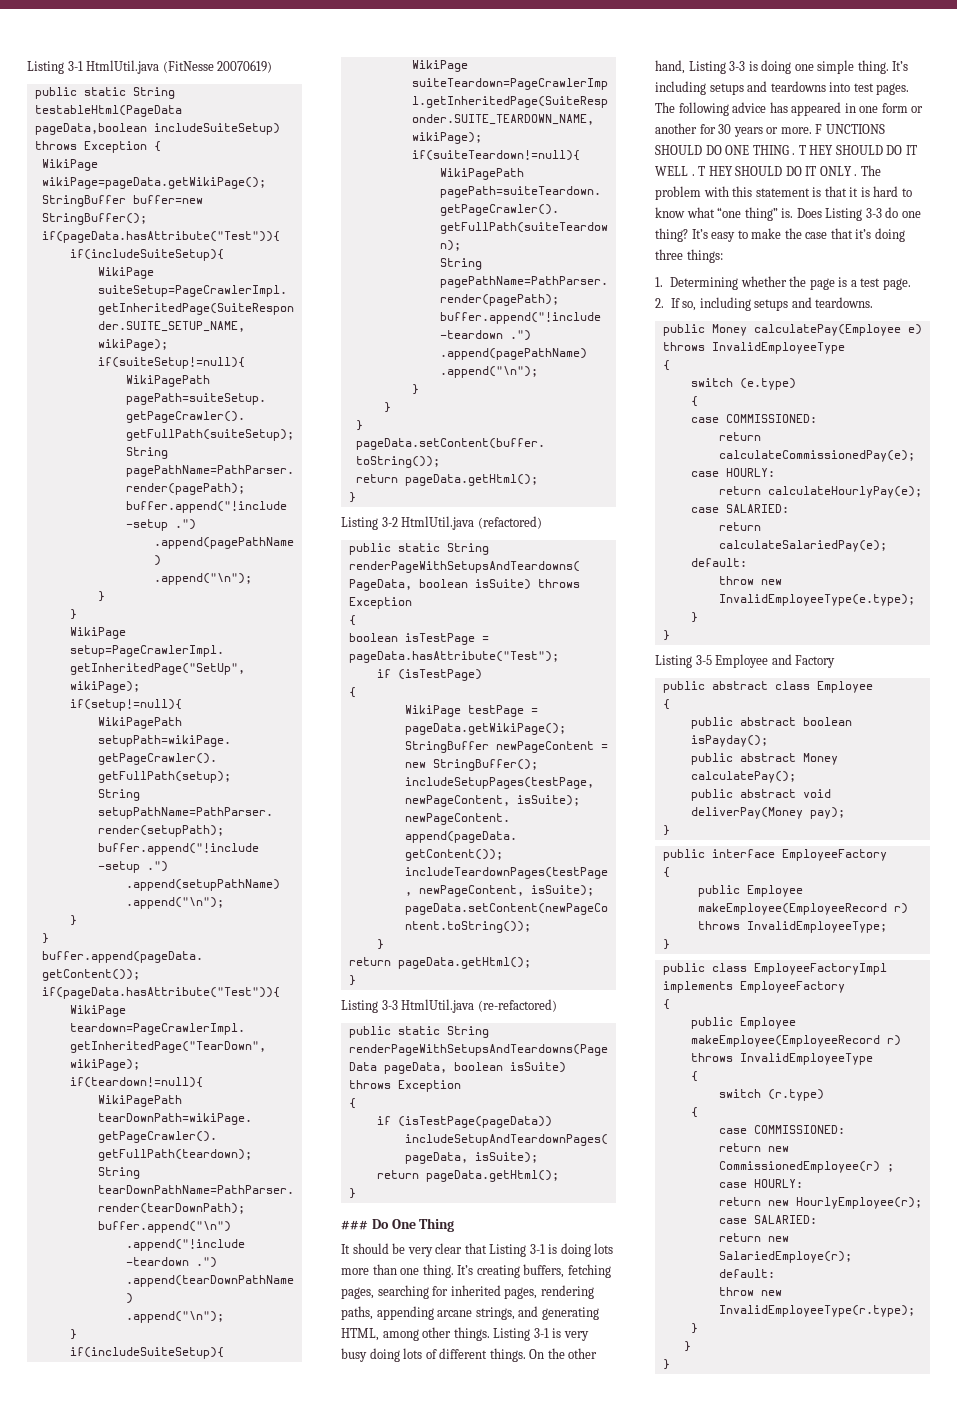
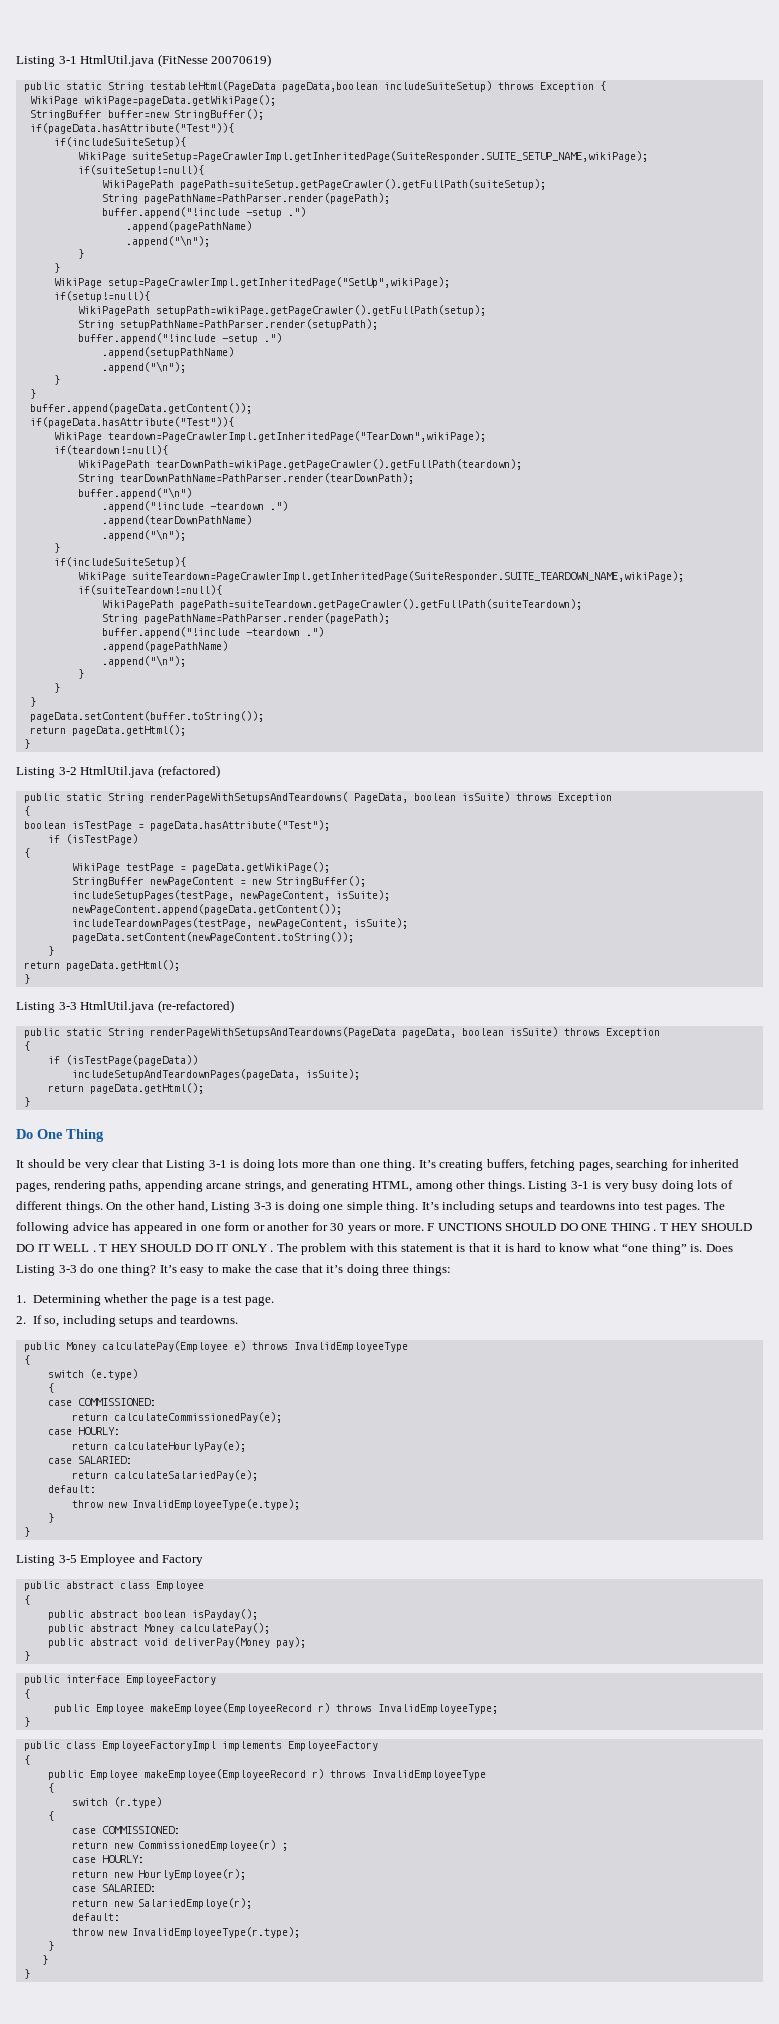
- ### Do One Thing
+ Do One Thing

